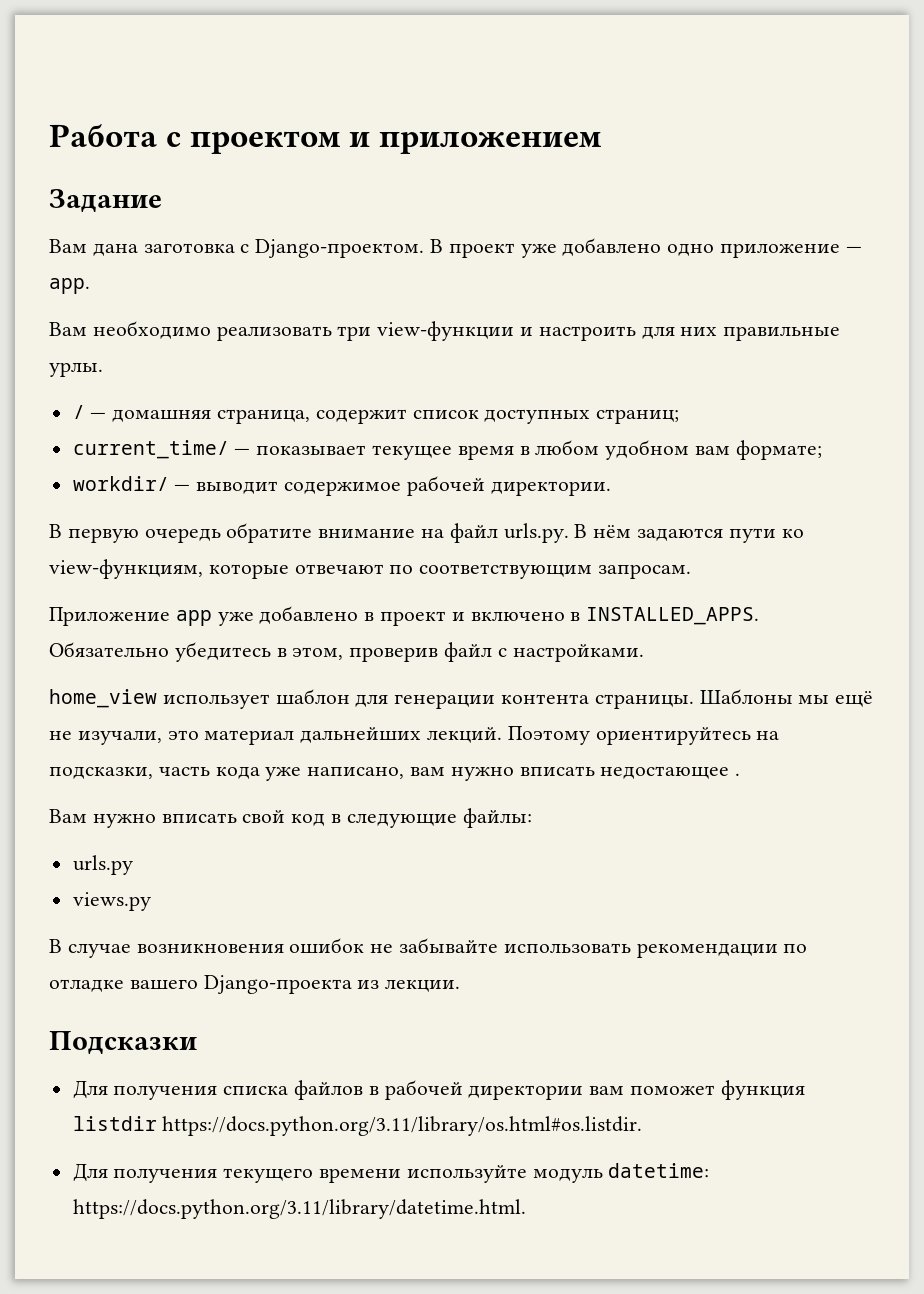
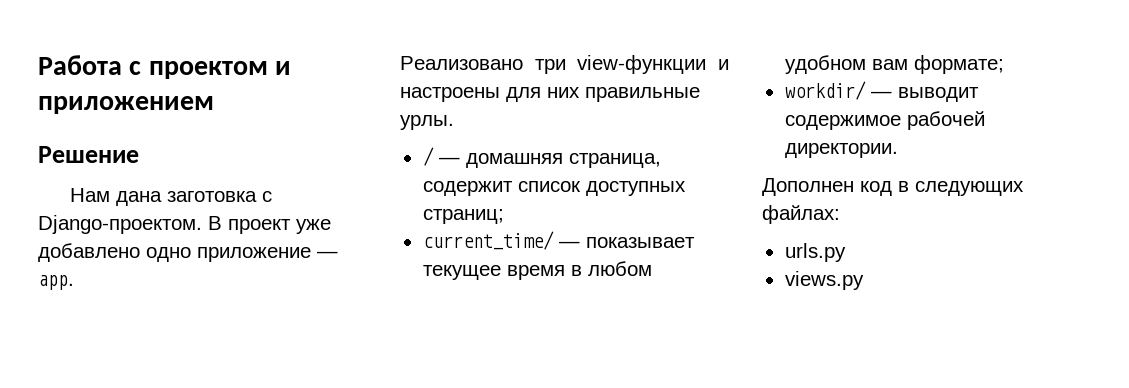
- Задание
- Вам дана заготовка с Django-проектом.
+ Решение
+ Нам дана заготовка с Django-проектом.
- Вам необходимо реализовать три view-функции и настроить для них правильные урлы.
+ Реализовано три view-функции и настроены для них правильные урлы.
- В первую очередь обратите внимание на файл urls.py. В нём задаются пути ко view-функциям, которые отвечают по соответствующим запросам.
- Приложение app уже добавлено в проект и включено в INSTALLED_APPS. Обязательно убедитесь в этом, проверив файл с настройками.
- home_view использует шаблон для генерации контента страницы. Шаблоны мы ещё не изучали, это материал дальнейших лекций. Поэтому ориентируйтесь на подсказки, часть кода уже написано, вам нужно вписать недостающее .
- Вам нужно вписать свой код в следующие файлы:
+ Дополнен код в следующих файлах:
  urls.py
  views.py
- В случае возникновения ошибок не забывайте использовать рекомендации по отладке вашего Django-проекта из лекции.
- Подсказки
- Для получения списка файлов в рабочей директории вам поможет функция listdir https://docs.python.org/3.11/library/os.html#os.listdir.
- Для получения текущего времени используйте модуль datetime: https://docs.python.org/3.11/library/datetime.html.

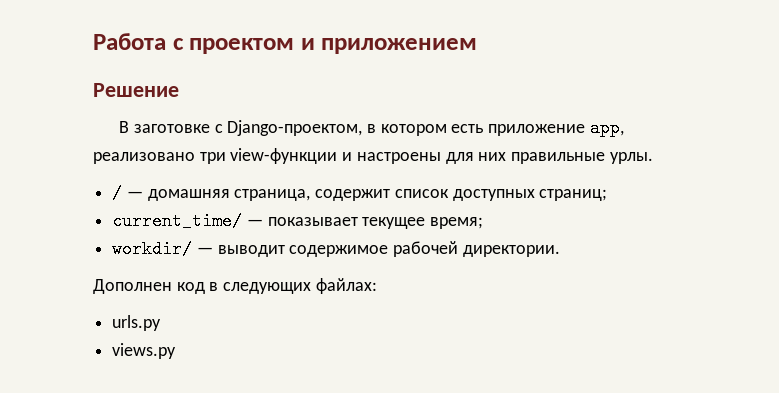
- Нам дана заготовка с Django-проектом. В проект уже добавлено одно приложение — app.
- Реализовано три view-функции и настроены для них правильные урлы.
+ В заготовке с Django-проектом, в котором есть приложение app, реализовано три view-функции и настроены для них правильные урлы.
- current_time/ — показывает текущее время в любом удобном вам формате;
+ current_time/ — показывает текущее время;

